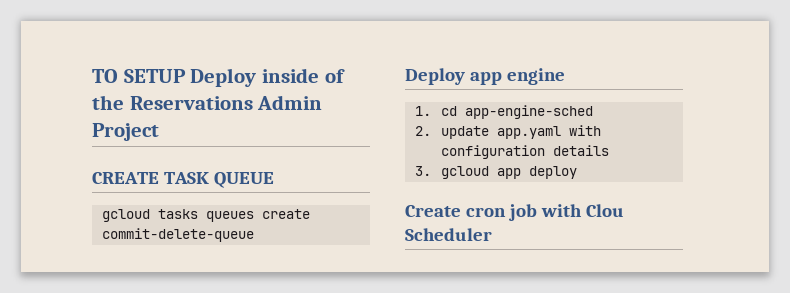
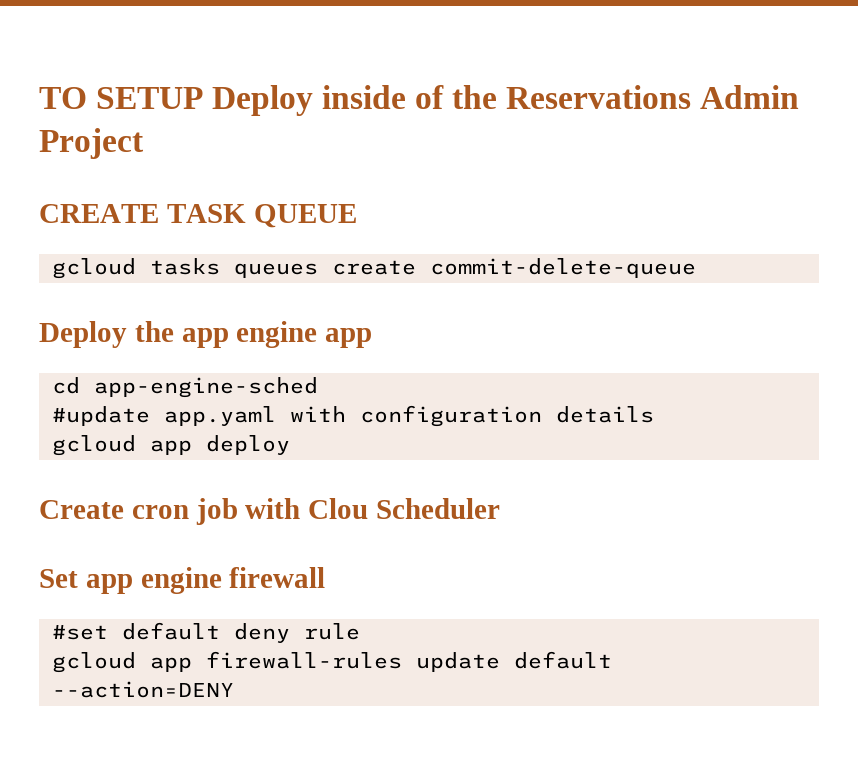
- Deploy app engine
- 1. cd app-engine-sched
+ Deploy the app engine app
+ cd app-engine-sched
- 2. update app.yaml with configuration details
+ #update app.yaml with configuration details
- 3. gcloud app deploy
+ gcloud app deploy
+ Set app engine firewall
+ #set default deny rule
+ gcloud app firewall-rules update default --action=DENY

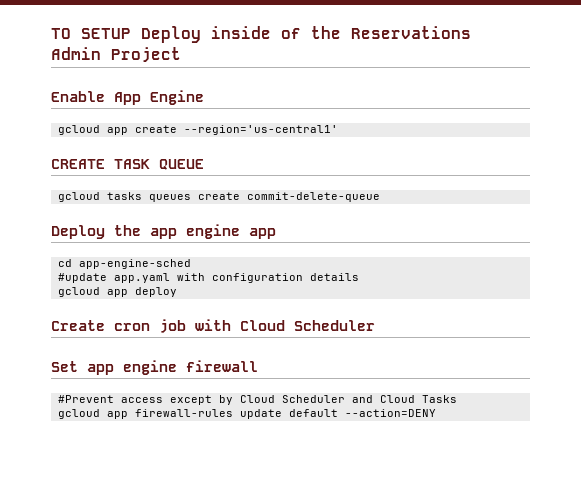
+ Enable App Engine
+ gcloud app create --region='us-central1'
- Create cron job with Clou Scheduler
+ Create cron job with Cloud Scheduler
- #set default deny rule
+ #Prevent access except by Cloud Scheduler and Cloud Tasks

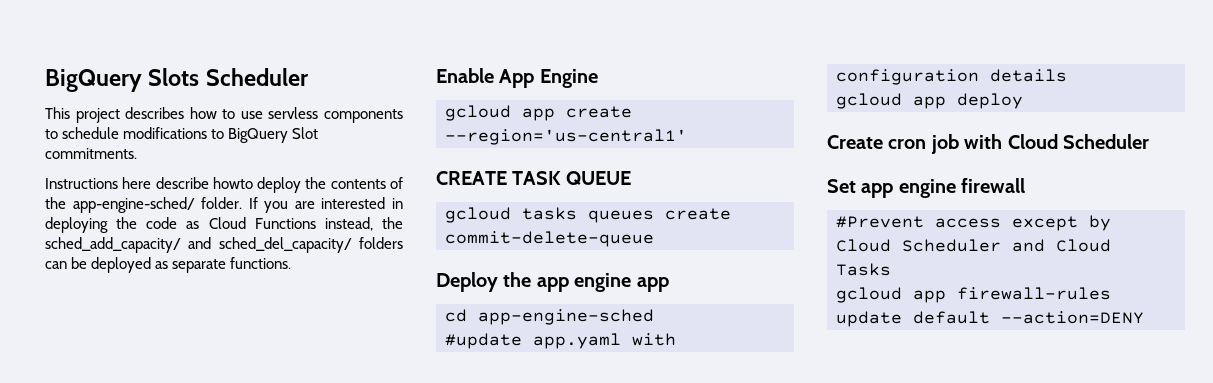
- TO SETUP Deploy inside of the Reservations Admin Project
+ BigQuery Slots Scheduler
+ This project describes how to use servless components to schedule modifications to BigQuery Slot commitments.
+ Instructions here describe howto deploy the contents of the app-engine-sched/ folder. If you are interested in deploying the code as Cloud Functions instead, the sched_add_capacity/ and sched_del_capacity/ folders can be deployed as separate functions.

